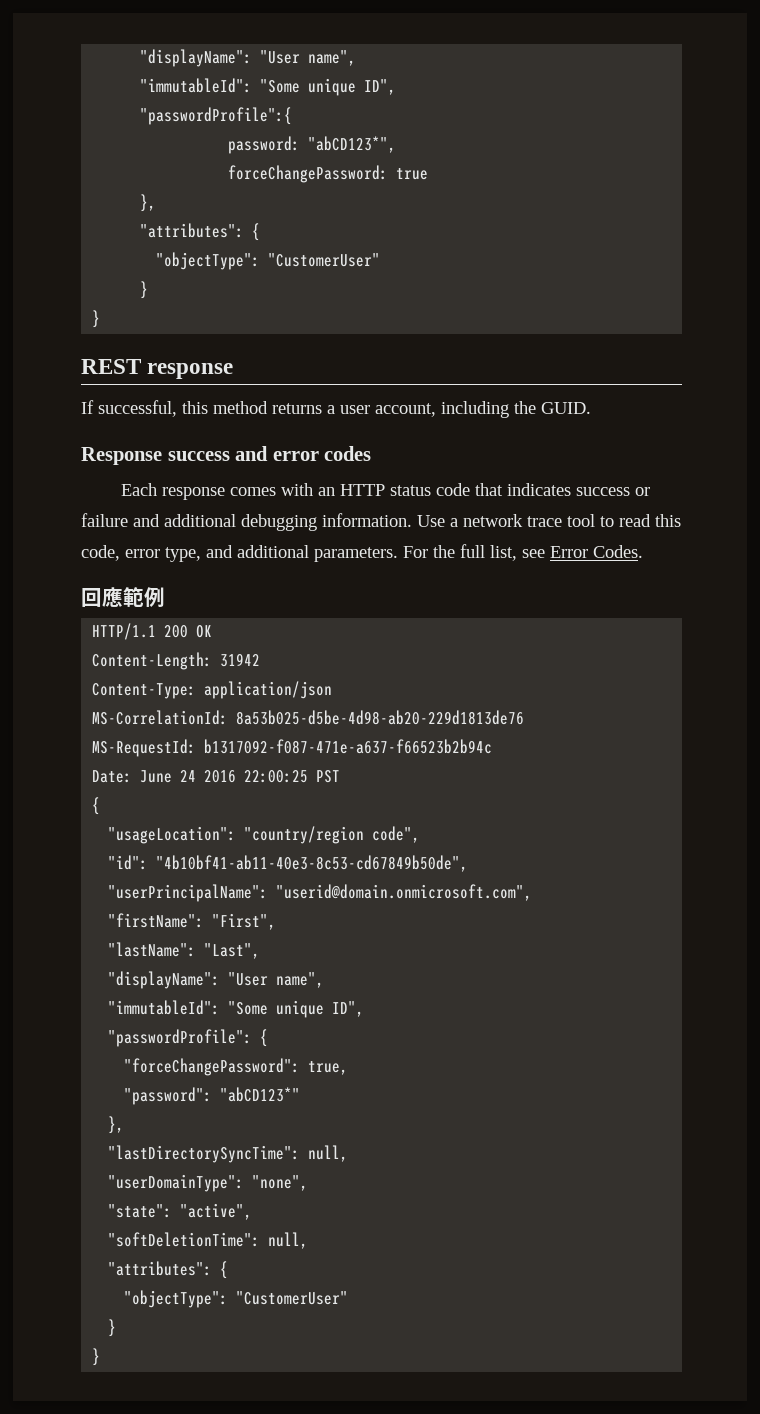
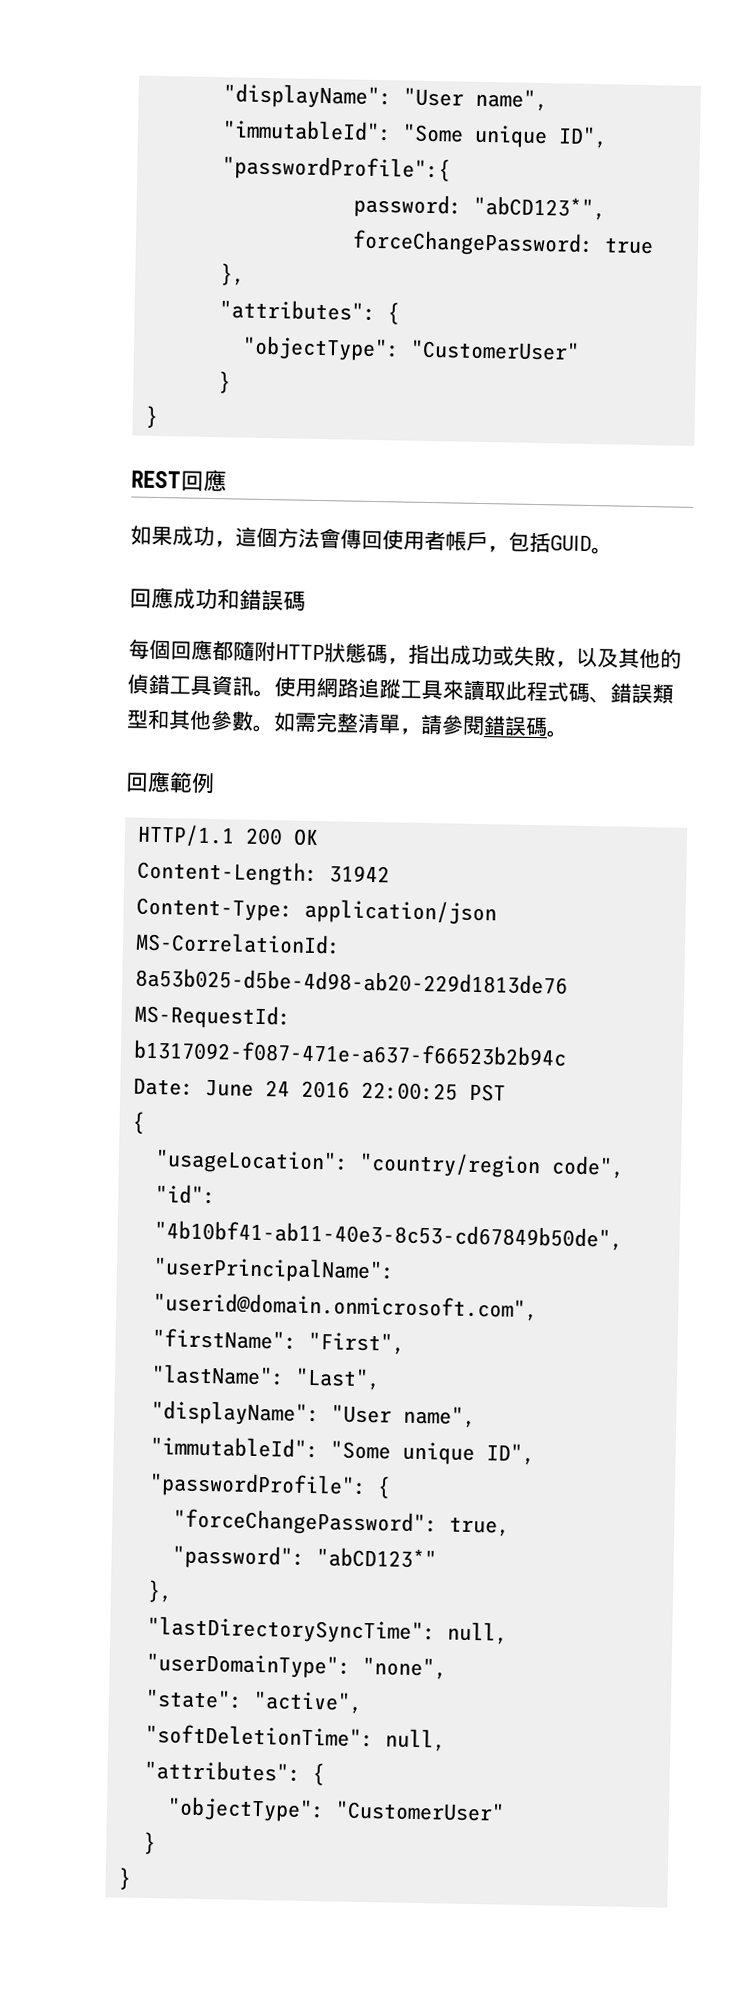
- REST response
- If successful, this method returns a user account, including the GUID.
- Response success and error codes
- Each response comes with an HTTP status code that indicates success or failure and additional debugging information. Use a network trace tool to read this code, error type, and additional parameters. For the full list, see Error Codes.
+ REST回應
+ 如果成功，這個方法會傳回使用者帳戶，包括GUID。
+ 回應成功和錯誤碼
+ 每個回應都隨附HTTP狀態碼，指出成功或失敗，以及其他的偵錯工具資訊。使用網路追蹤工具來讀取此程式碼、錯誤類型和其他參數。如需完整清單，請參閱錯誤碼。

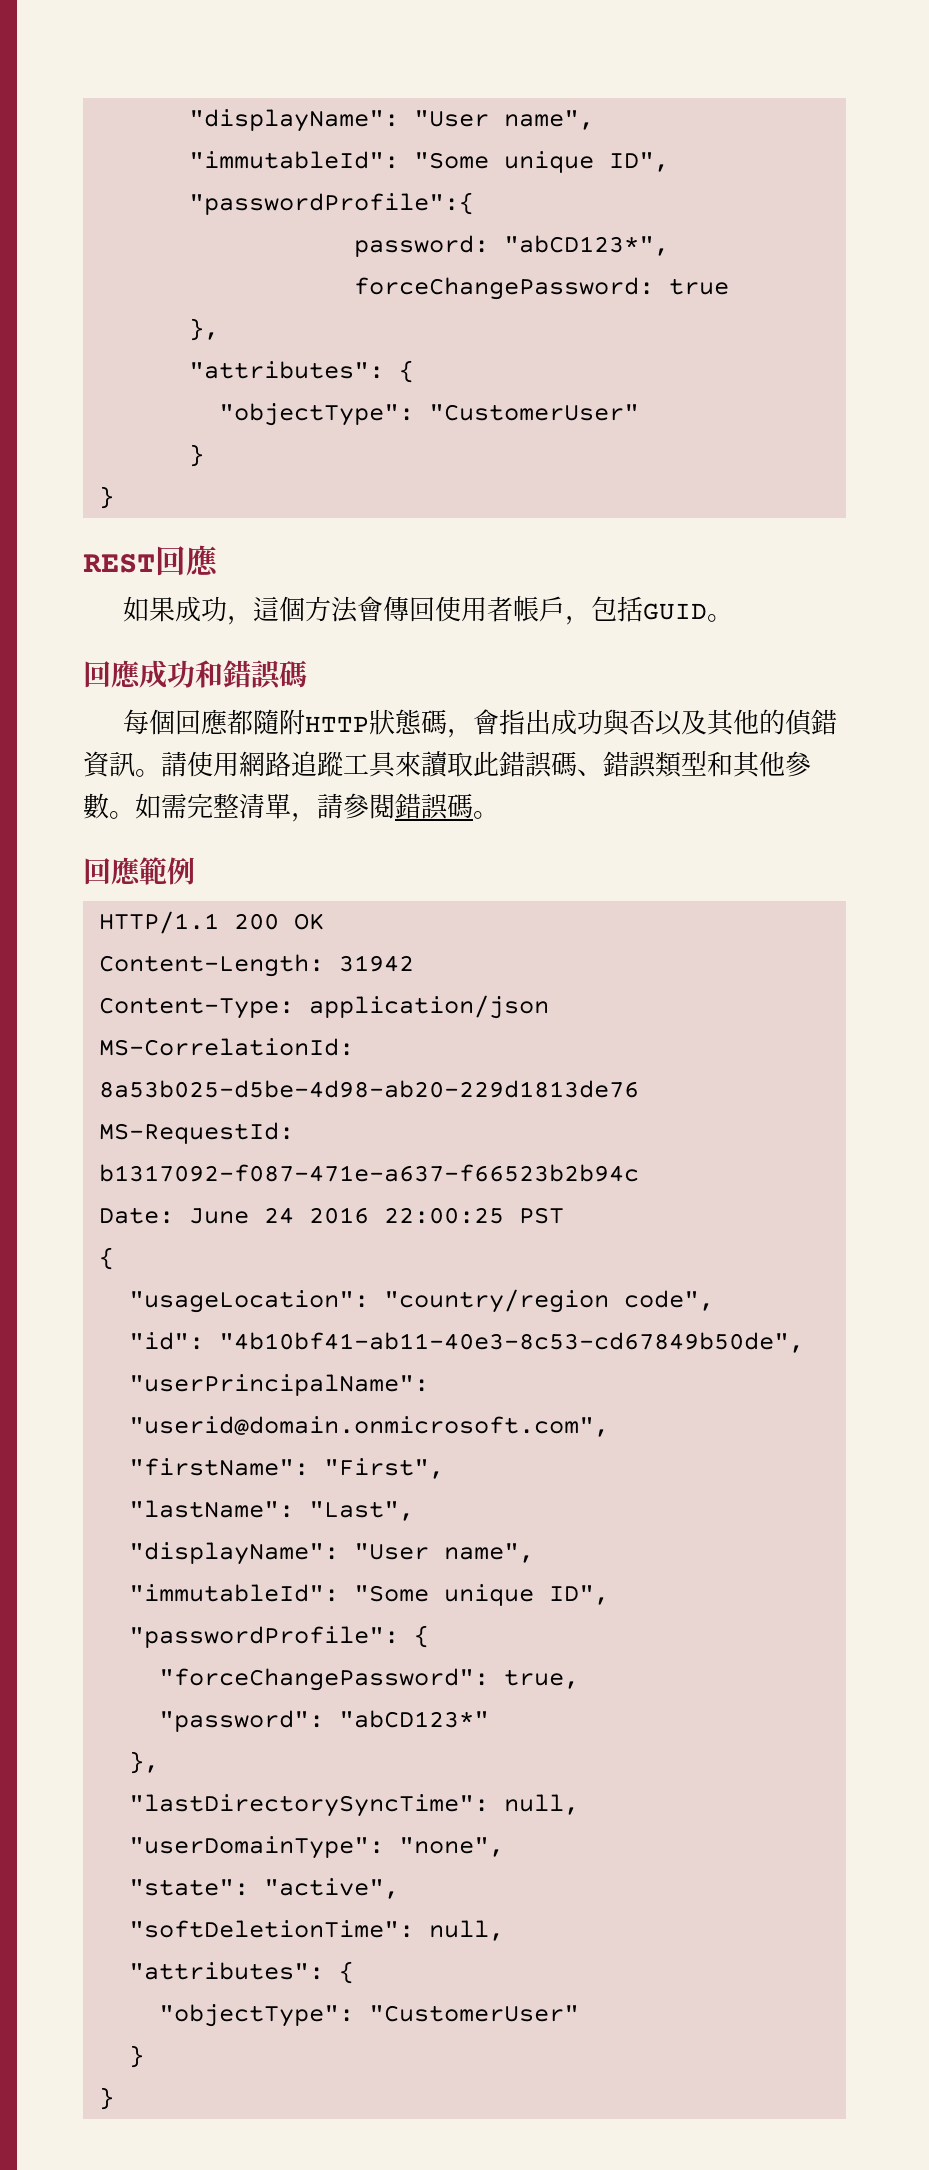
- 每個回應都隨附HTTP狀態碼，指出成功或失敗，以及其他的偵錯工具資訊。使用網路追蹤工具來讀取此程式碼、錯誤類型和其他參數。
+ 每個回應都隨附HTTP狀態碼，會指出成功與否以及其他的偵錯資訊。請使用網路追蹤工具來讀取此錯誤碼、錯誤類型和其他參數。

